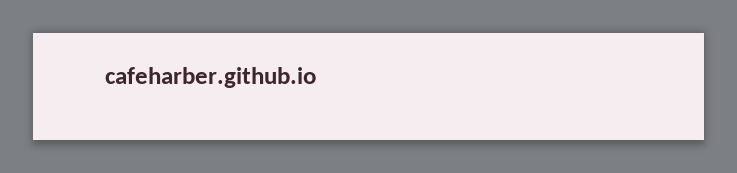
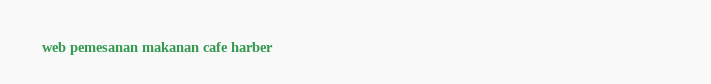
- cafeharber.github.io
+ web pemesanan makanan cafe harber

